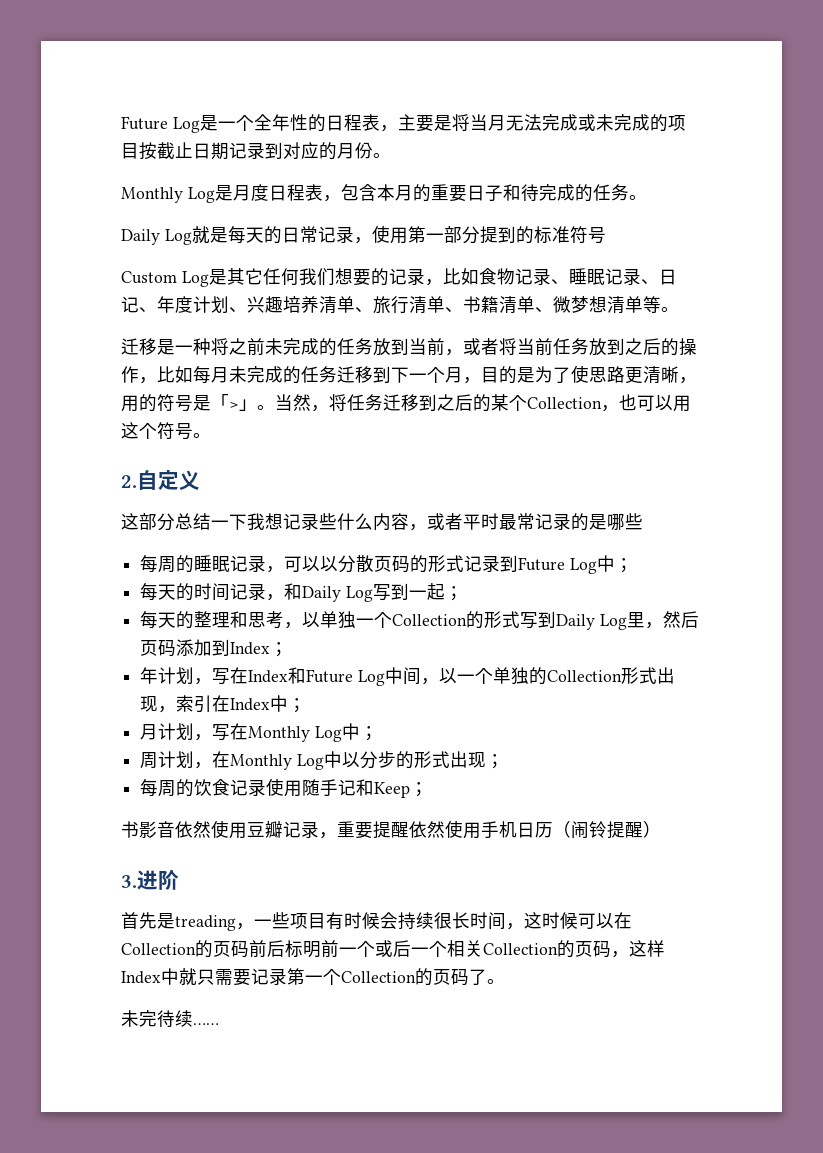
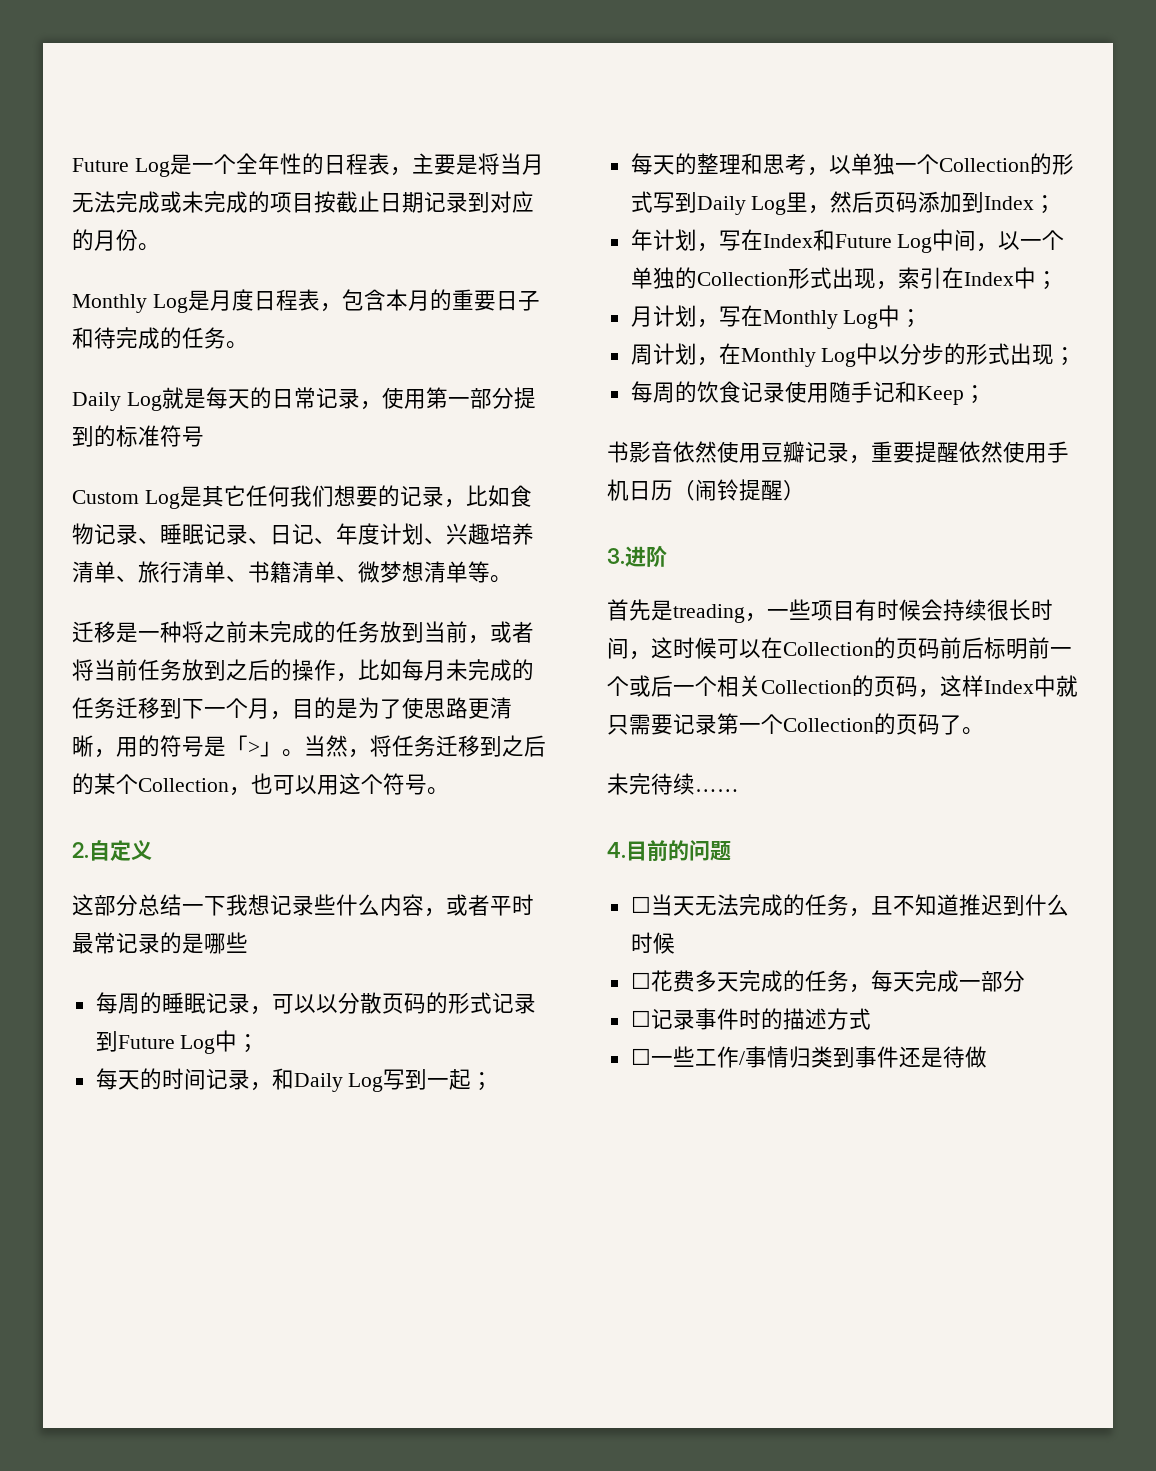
+ 4.目前的问题
+ ☐当天无法完成的任务，且不知道推迟到什么时候
+ ☐花费多天完成的任务，每天完成一部分
+ ☐记录事件时的描述方式
+ ☐一些工作/事情归类到事件还是待做

